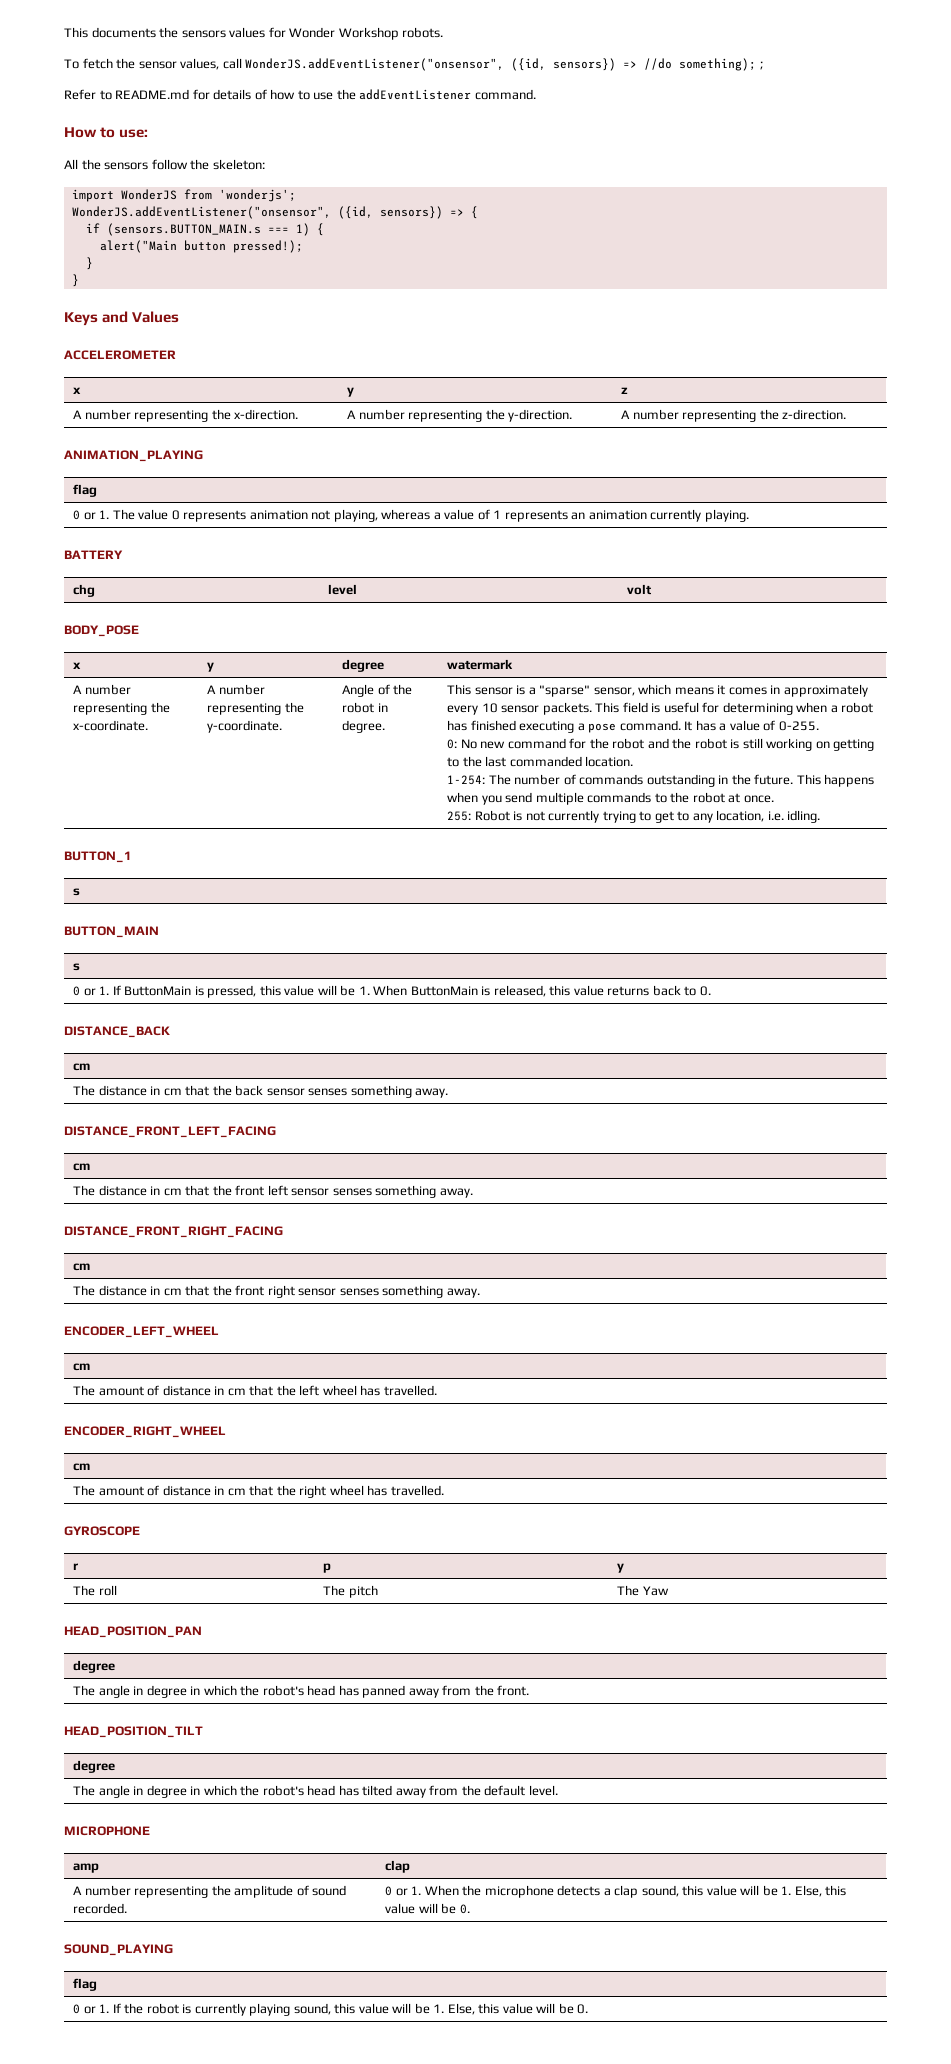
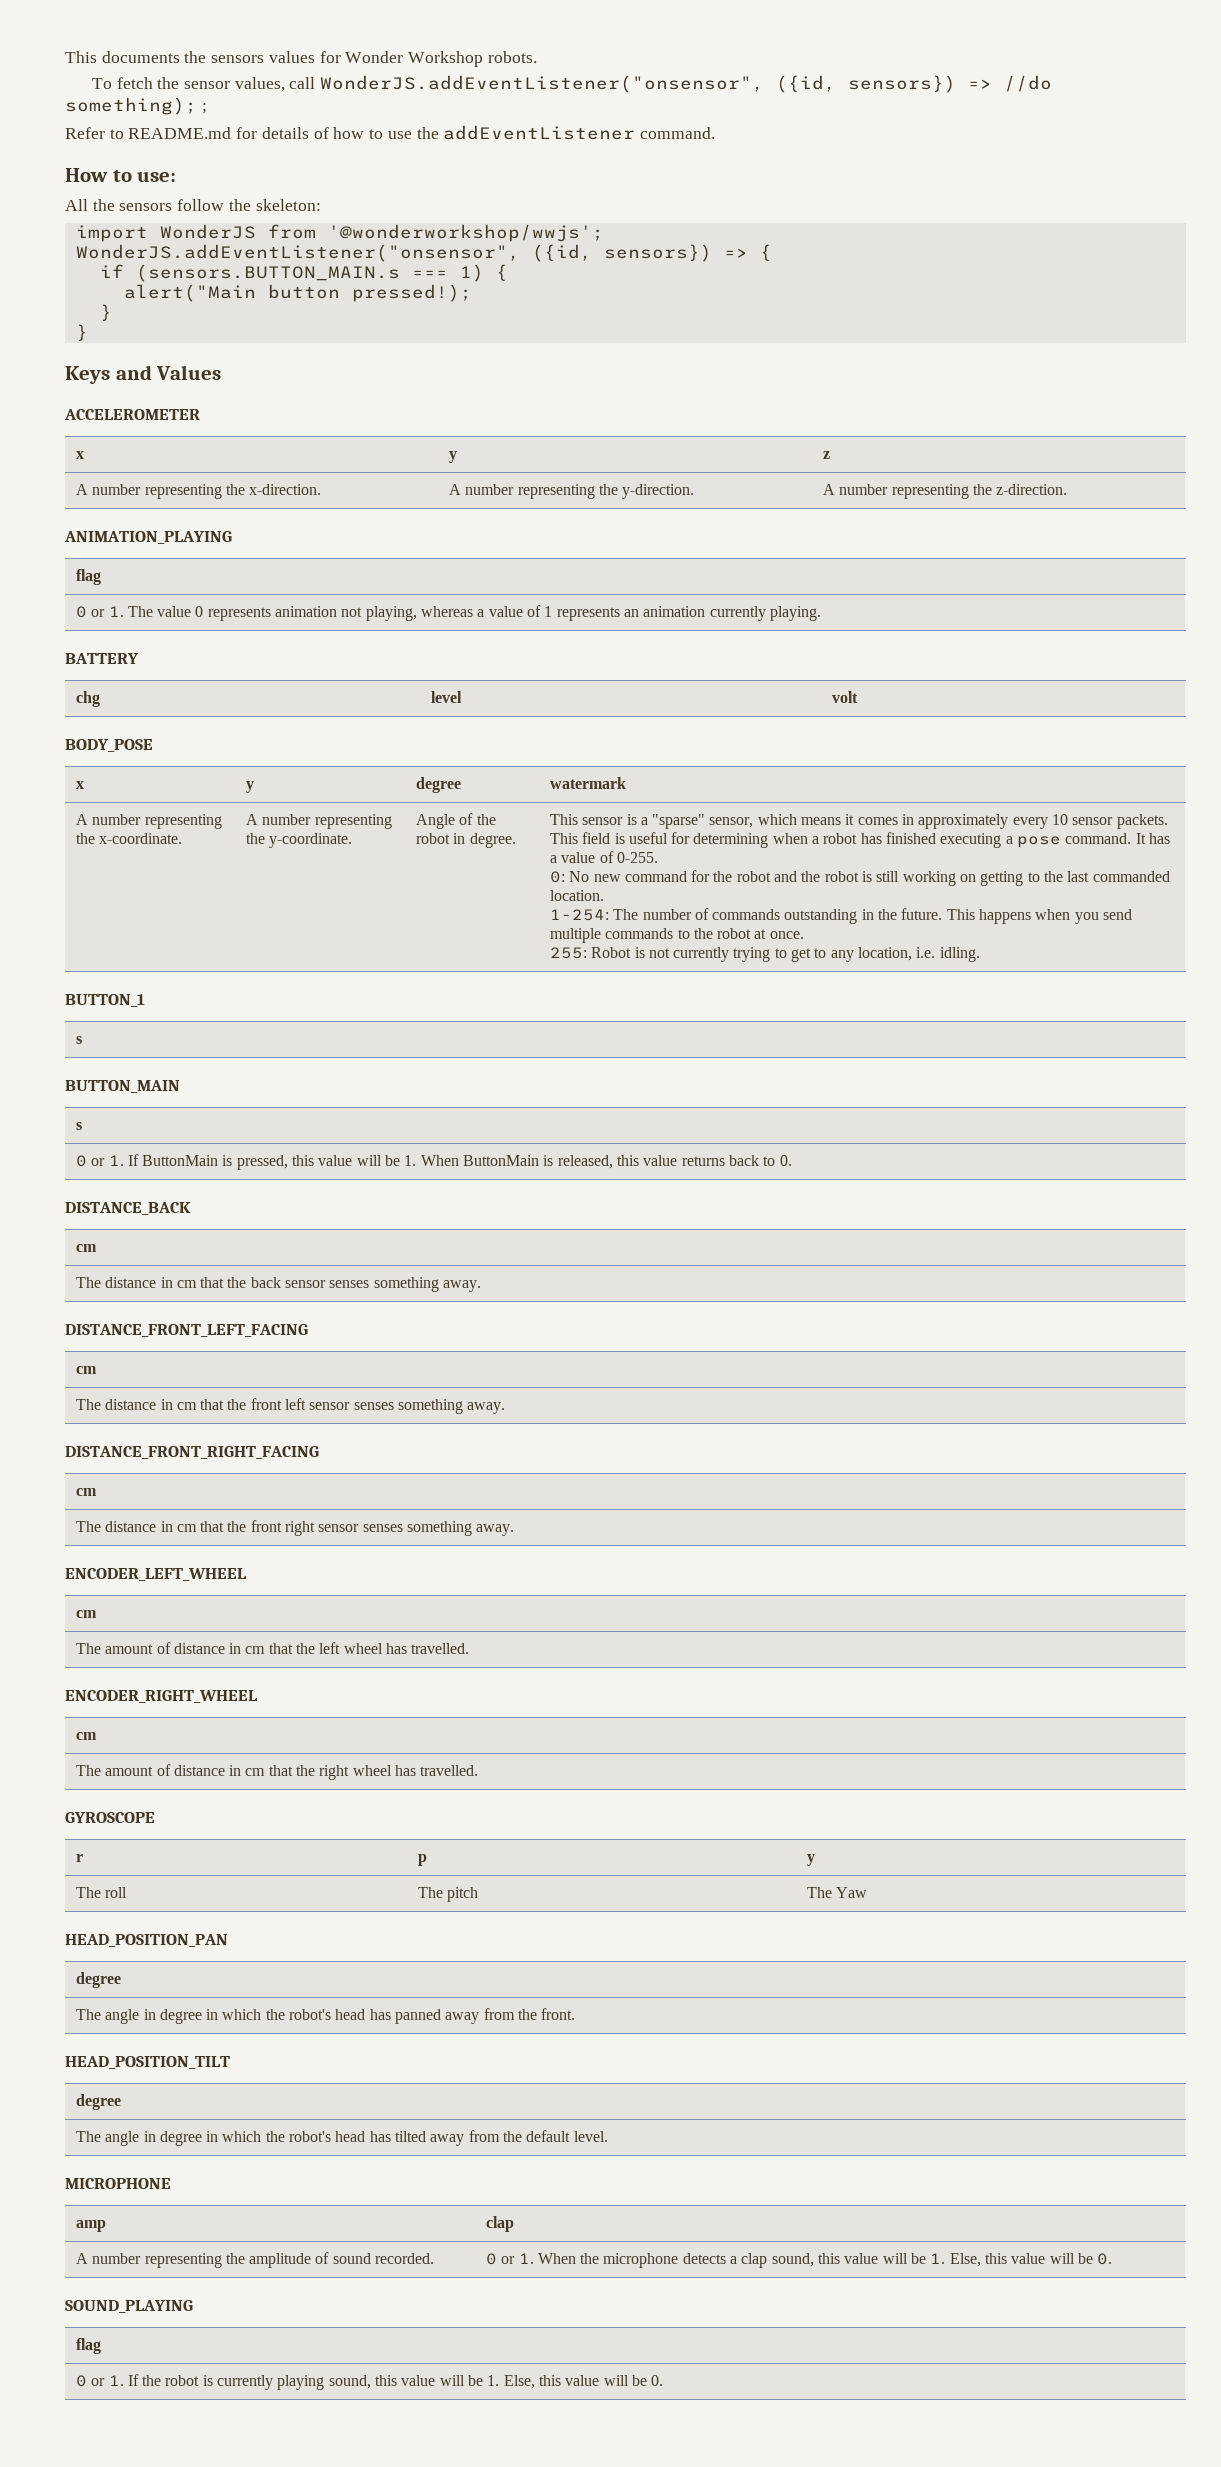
- import WonderJS from 'wonderjs';
+ import WonderJS from '@wonderworkshop/wwjs';

